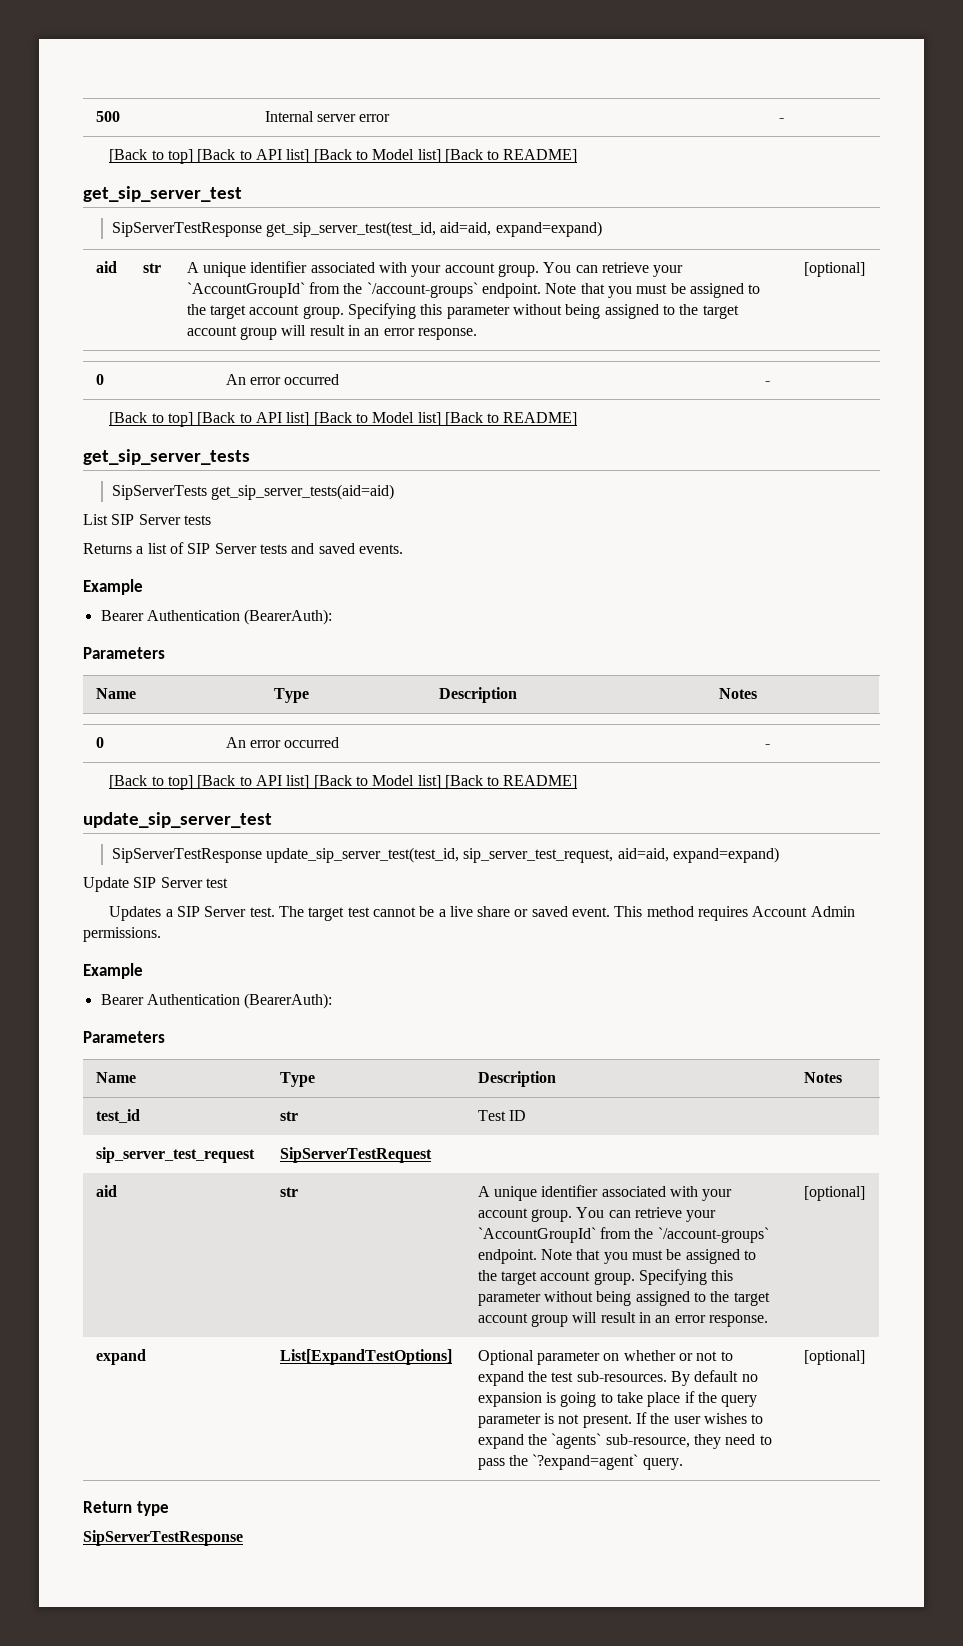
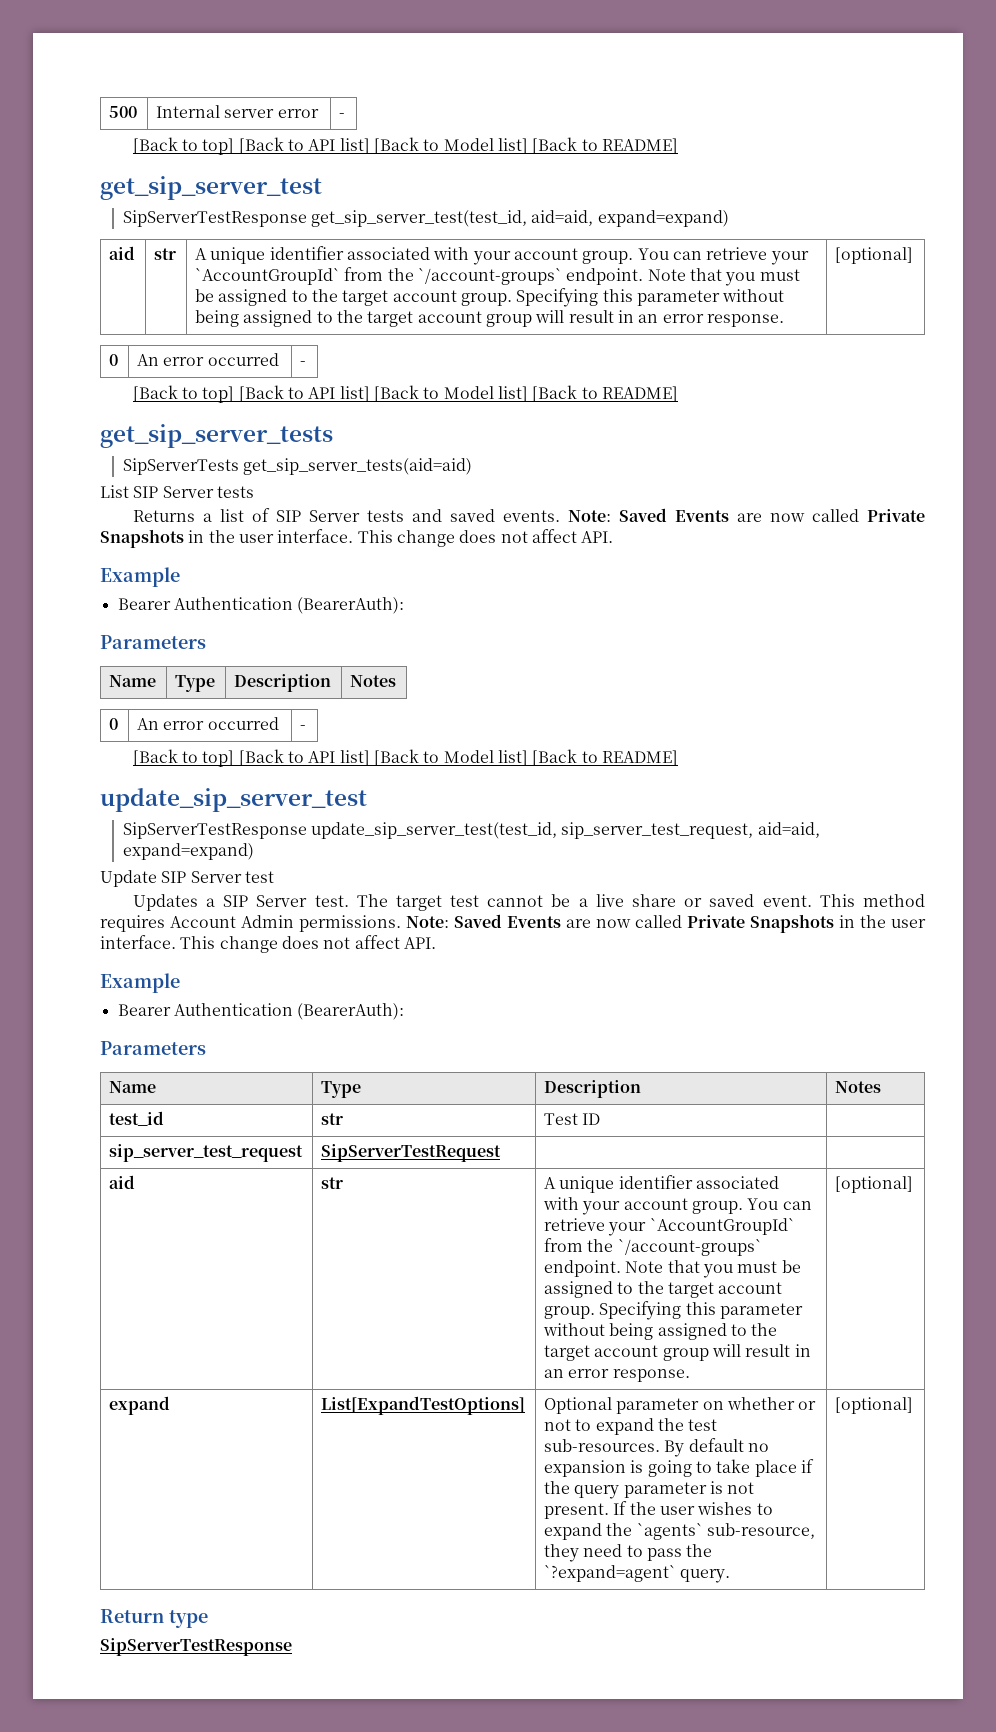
- Returns a list of SIP Server tests and saved events.
+ Returns a list of SIP Server tests and saved events. Note: Saved Events are now called Private Snapshots in the user interface. This change does not affect API.
- This method requires Account Admin permissions.
+ This method requires Account Admin permissions. Note: Saved Events are now called Private Snapshots in the user interface. This change does not affect API.

